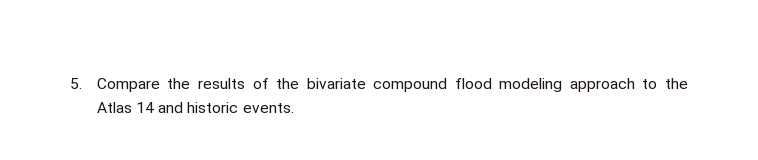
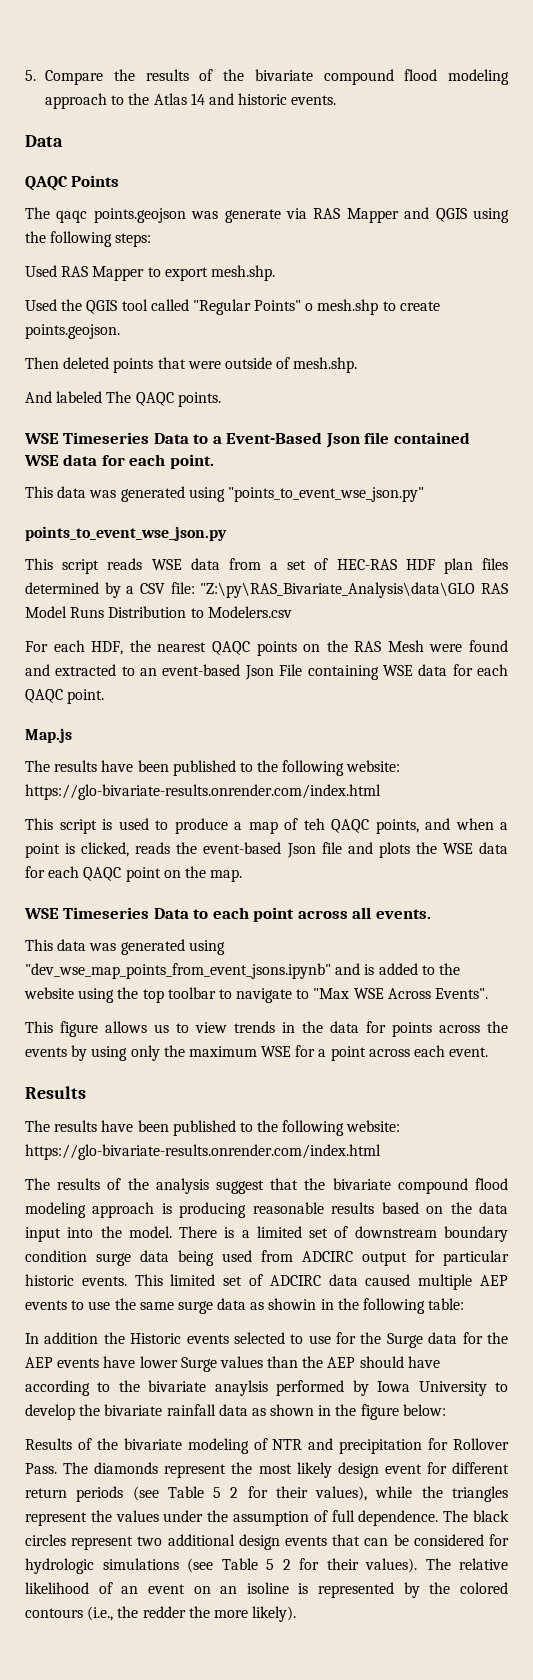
  5. Compare the results of the bivariate compound flood modeling approach to the Atlas 14 and historic events.
+ Data
+ QAQC Points
+ The qaqc points.geojson was generate via RAS Mapper and QGIS using the following steps:
+ Used RAS Mapper to export mesh.shp.
+ Used the QGIS tool called "Regular Points" o mesh.shp to create points.geojson.
+ Then deleted points that were outside of mesh.shp.
+ And labeled The QAQC points.
+ WSE Timeseries Data to a Event-Based Json file contained WSE data for each point.
+ This data was generated using "points_to_event_wse_json.py"
+ points_to_event_wse_json.py
+ This script reads WSE data from a set of HEC-RAS HDF plan files determined by a CSV file: "Z:\py\RAS_Bivariate_Analysis\data\GLO RAS Model Runs Distribution to Modelers.csv
+ For each HDF, the nearest QAQC points on the RAS Mesh were found and extracted to an event-based Json File containing WSE data for each QAQC point.
+ Map.js
+ The results have been published to the following website: https://glo-bivariate-results.onrender.com/index.html
+ This script is used to produce a map of teh QAQC points, and when a point is clicked, reads the event-based Json file and plots the WSE data for each QAQC point on the map.
+ WSE Timeseries Data to each point across all events.
+ This data was generated using "dev_wse_map_points_from_event_jsons.ipynb" and is added to the website using the top toolbar to navigate to "Max WSE Across Events".
+ This figure allows us to view trends in the data for points across the events by using only the maximum WSE for a point across each event.
+ Results
+ The results have been published to the following website: https://glo-bivariate-results.onrender.com/index.html
+ The results of the analysis suggest that the bivariate compound flood modeling approach is producing reasonable results based on the data input into the model. There is a limited set of downstream boundary condition surge data being used from ADCIRC output for particular historic events. This limited set of ADCIRC data caused multiple AEP events to use the same surge data as showin in the following table:
+ In addition the Historic events selected to use for the Surge data for the AEP events have lower Surge values than the AEP should have according to the bivariate anaylsis performed by Iowa University to develop the bivariate rainfall data as shown in the figure below:
+ Results of the bivariate modeling of NTR and precipitation for Rollover Pass. The diamonds represent the most likely design event for different return periods (see Table 5 2 for their values), while the triangles represent the values under the assumption of full dependence. The black circles represent two additional design events that can be considered for hydrologic simulations (see Table 5 2 for their values). The relative likelihood of an event on an isoline is represented by the colored contours (i.e., the redder the more likely).

